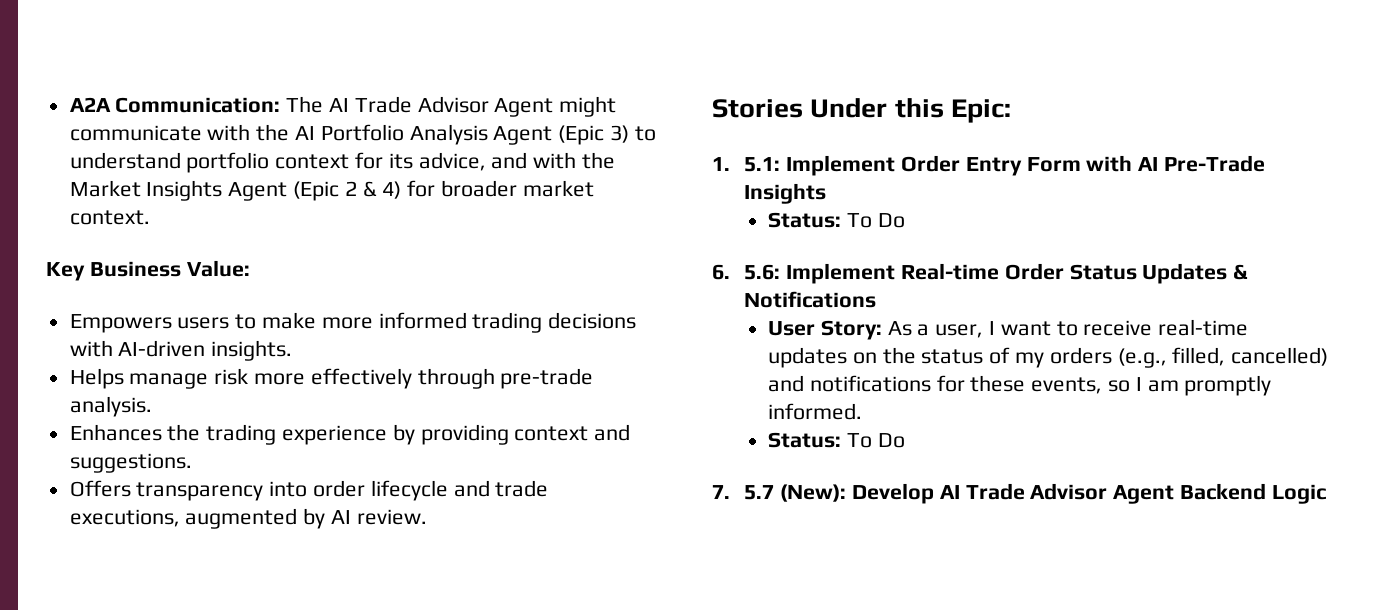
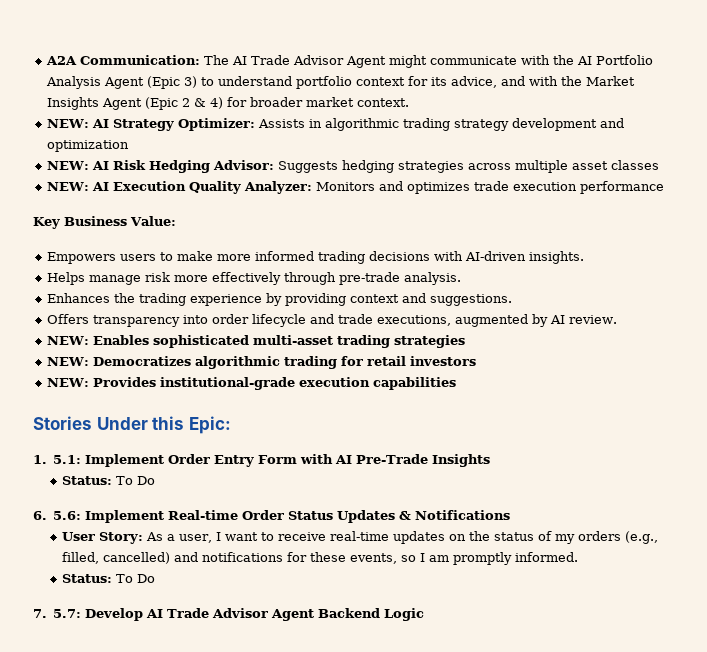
+ NEW: AI Strategy Optimizer: Assists in algorithmic trading strategy development and optimization
+ NEW: AI Risk Hedging Advisor: Suggests hedging strategies across multiple asset classes
+ NEW: AI Execution Quality Analyzer: Monitors and optimizes trade execution performance
+ NEW: Enables sophisticated multi-asset trading strategies
+ NEW: Democratizes algorithmic trading for retail investors
+ NEW: Provides institutional-grade execution capabilities
- 7. 5.7 (New): Develop AI Trade Advisor Agent Backend Logic
+ 7. 5.7: Develop AI Trade Advisor Agent Backend Logic

